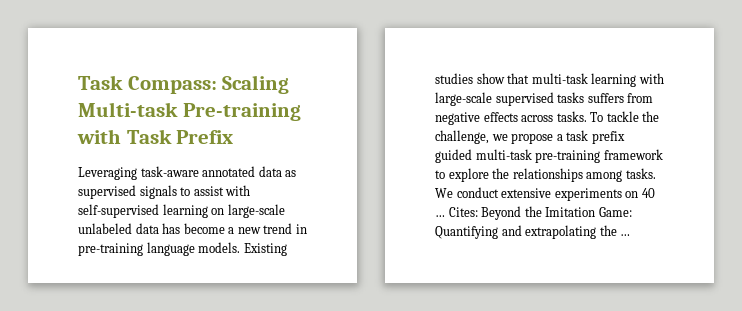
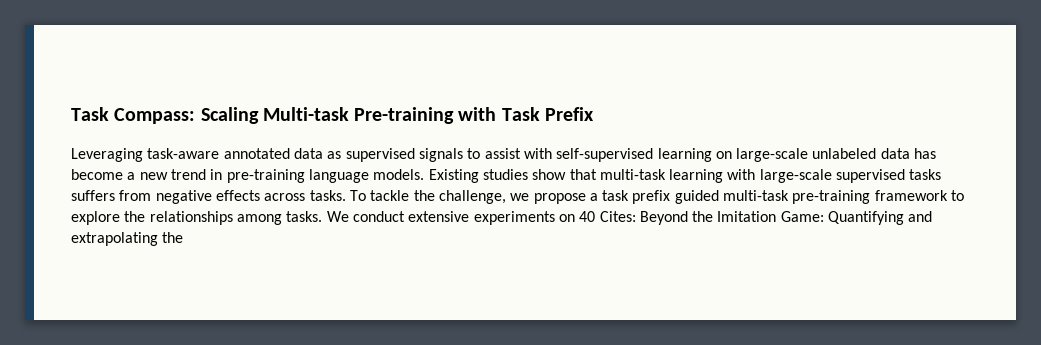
- We conduct extensive experiments on 40 … Cites: Beyond the Imitation Game: Quantifying and extrapolating the …
+ We conduct extensive experiments on 40 Cites: Beyond the Imitation Game: Quantifying and extrapolating the

